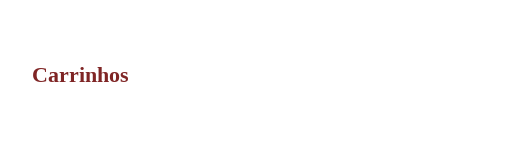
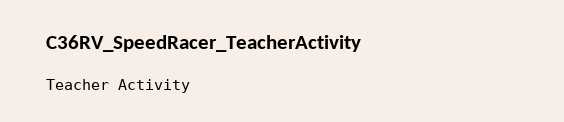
- Carrinhos
+ C36RV_SpeedRacer_TeacherActivity
+ Teacher Activity

